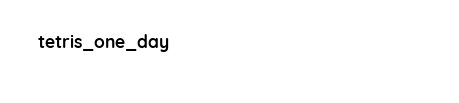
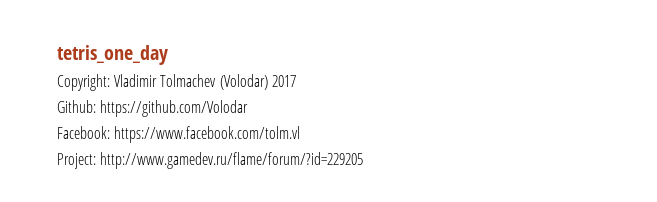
+ Copyright: Vladimir Tolmachev (Volodar) 2017
+ Github: https://github.com/Volodar
+ Facebook: https://www.facebook.com/tolm.vl
+ Project: http://www.gamedev.ru/flame/forum/?id=229205

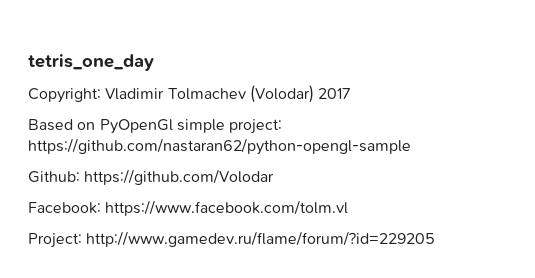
+ Based on PyOpenGl simple project: https://github.com/nastaran62/python-opengl-sample

